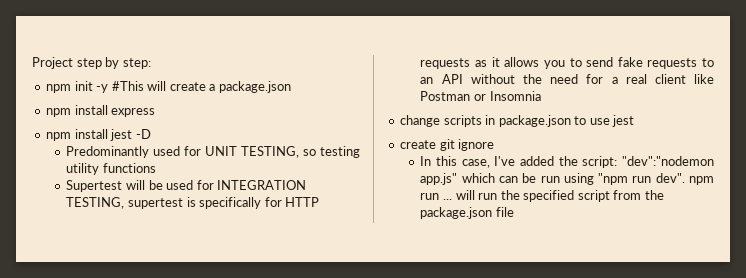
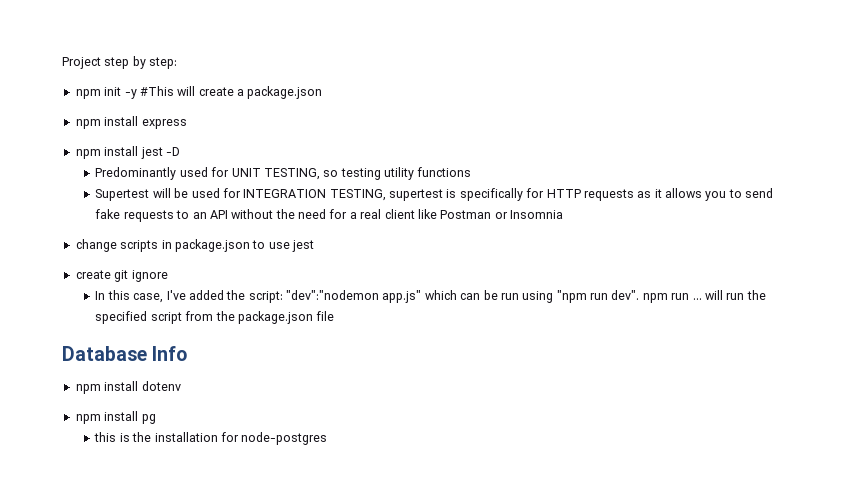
+ Database Info
+ npm install dotenv
+ npm install pg
+ this is the installation for node-postgres

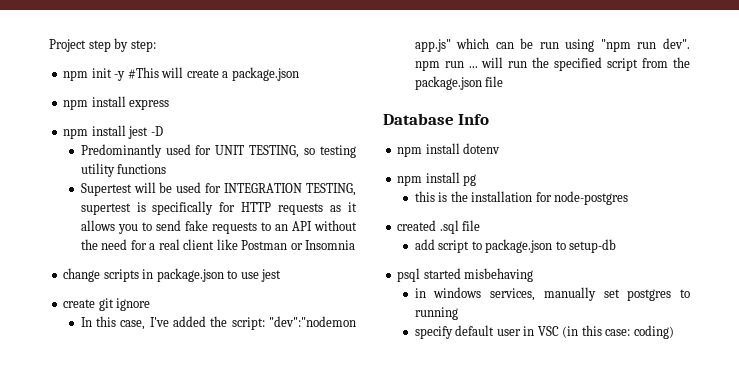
+ created .sql file
+ add script to package.json to setup-db
+ psql started misbehaving
+ in windows services, manually set postgres to running
+ specify default user in VSC (in this case: coding)

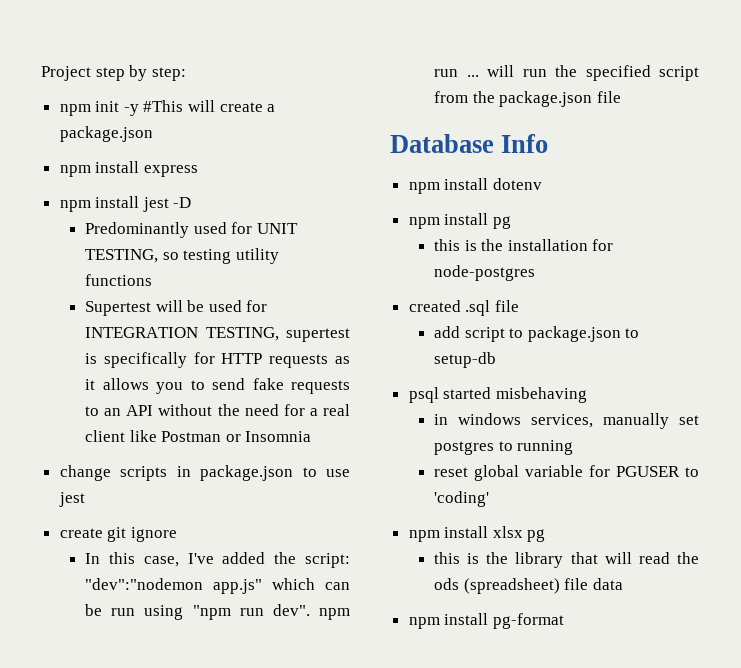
- specify default user in VSC (in this case: coding)
+ reset global variable for PGUSER to 'coding'
+ npm install xlsx pg
+ this is the library that will read the ods (spreadsheet) file data
+ npm install pg-format

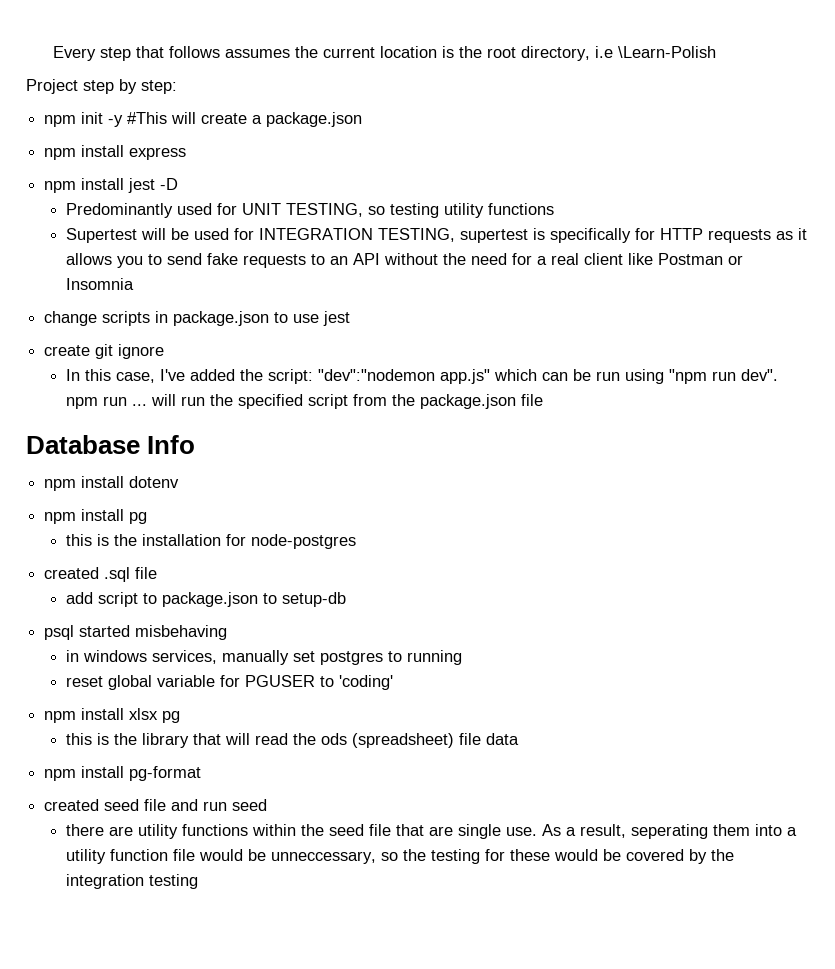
+ Every step that follows assumes the current location is the root directory, i.e \Learn-Polish
+ created seed file and run seed
+ there are utility functions within the seed file that are single use. As a result, seperating them into a utility function file would be unneccessary, so the testing for these would be covered by the integration testing

